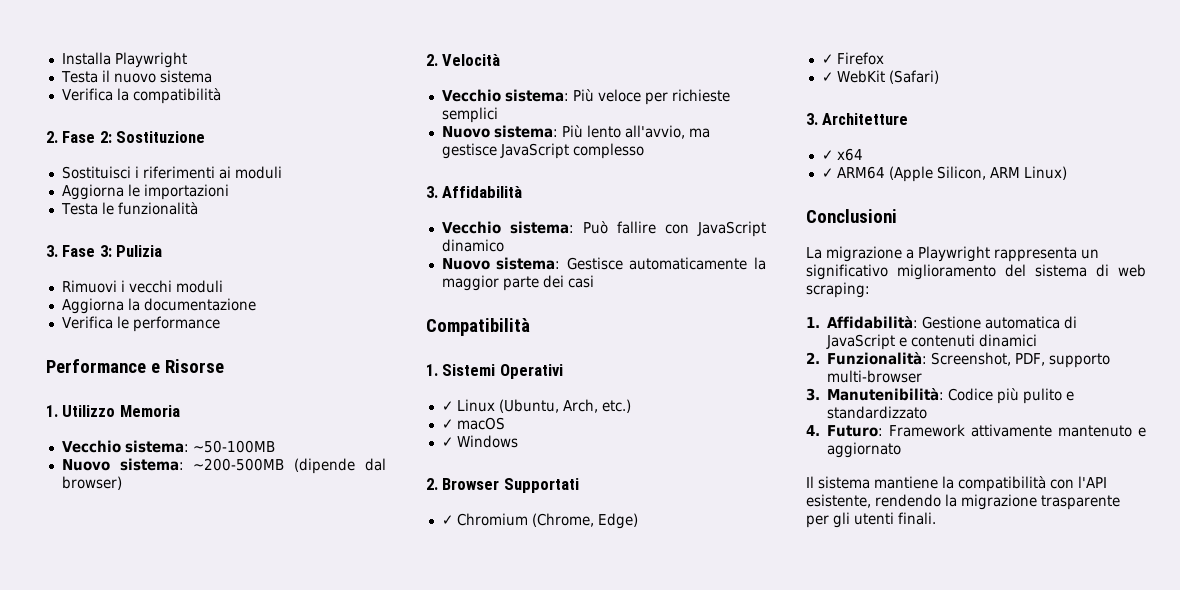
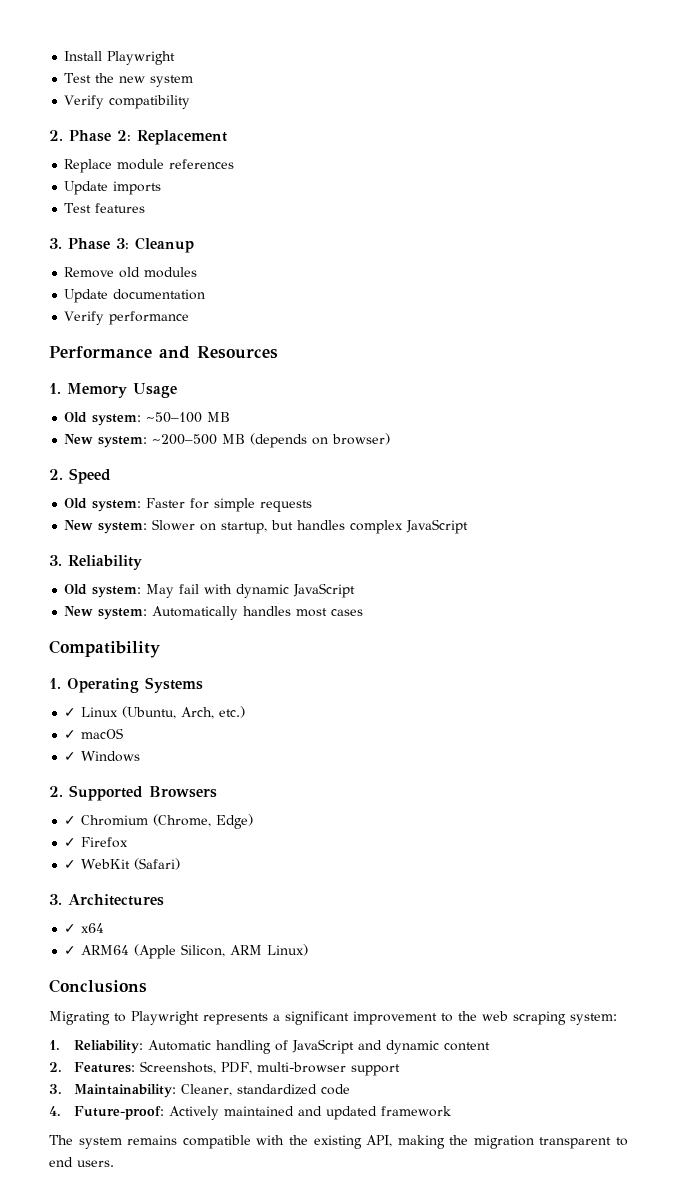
- Installa Playwright
+ Install Playwright
- Testa il nuovo sistema
- Verifica la compatibilità
- 2. Fase 2: Sostituzione
- Sostituisci i riferimenti ai moduli
- Aggiorna le importazioni
- Testa le funzionalità
- 3. Fase 3: Pulizia
- Rimuovi i vecchi moduli
- Aggiorna la documentazione
- Verifica le performance
+ Test the new system
+ Verify compatibility
+ 2. Phase 2: Replacement
+ Replace module references
+ Update imports
+ Test features
+ 3. Phase 3: Cleanup
+ Remove old modules
+ Update documentation
+ Verify performance
- Performance e Risorse
- 1. Utilizzo Memoria
- Vecchio sistema: ~50-100MB
- Nuovo sistema: ~200-500MB (dipende dal browser)
- 2. Velocità
- Vecchio sistema: Più veloce per richieste semplici
- Nuovo sistema: Più lento all'avvio, ma gestisce JavaScript complesso
- 3. Affidabilità
- Vecchio sistema: Può fallire con JavaScript dinamico
- Nuovo sistema: Gestisce automaticamente la maggior parte dei casi
- Compatibilità
- 1. Sistemi Operativi
+ Performance and Resources
+ 1. Memory Usage
+ Old system: ~50–100 MB
+ New system: ~200–500 MB (depends on browser)
+ 2. Speed
+ Old system: Faster for simple requests
+ New system: Slower on startup, but handles complex JavaScript
+ 3. Reliability
+ Old system: May fail with dynamic JavaScript
+ New system: Automatically handles most cases
+ Compatibility
+ 1. Operating Systems
- 2. Browser Supportati
+ 2. Supported Browsers
- 3. Architetture
+ 3. Architectures
- Conclusioni
- La migrazione a Playwright rappresenta un significativo miglioramento del sistema di web scraping:
- 1. Affidabilità: Gestione automatica di JavaScript e contenuti dinamici
- 2. Funzionalità: Screenshot, PDF, supporto multi-browser
- 3. Manutenibilità: Codice più pulito e standardizzato
- 4. Futuro: Framework attivamente mantenuto e aggiornato
- Il sistema mantiene la compatibilità con l'API esistente, rendendo la migrazione trasparente per gli utenti finali.
+ Conclusions
+ Migrating to Playwright represents a significant improvement to the web scraping system:
+ 1. Reliability: Automatic handling of JavaScript and dynamic content
+ 2. Features: Screenshots, PDF, multi-browser support
+ 3. Maintainability: Cleaner, standardized code
+ 4. Future-proof: Actively maintained and updated framework
+ The system remains compatible with the existing API, making the migration transparent to end users.

